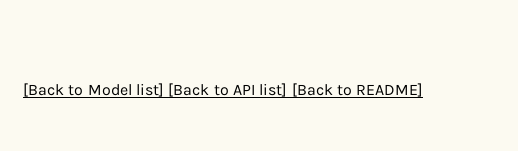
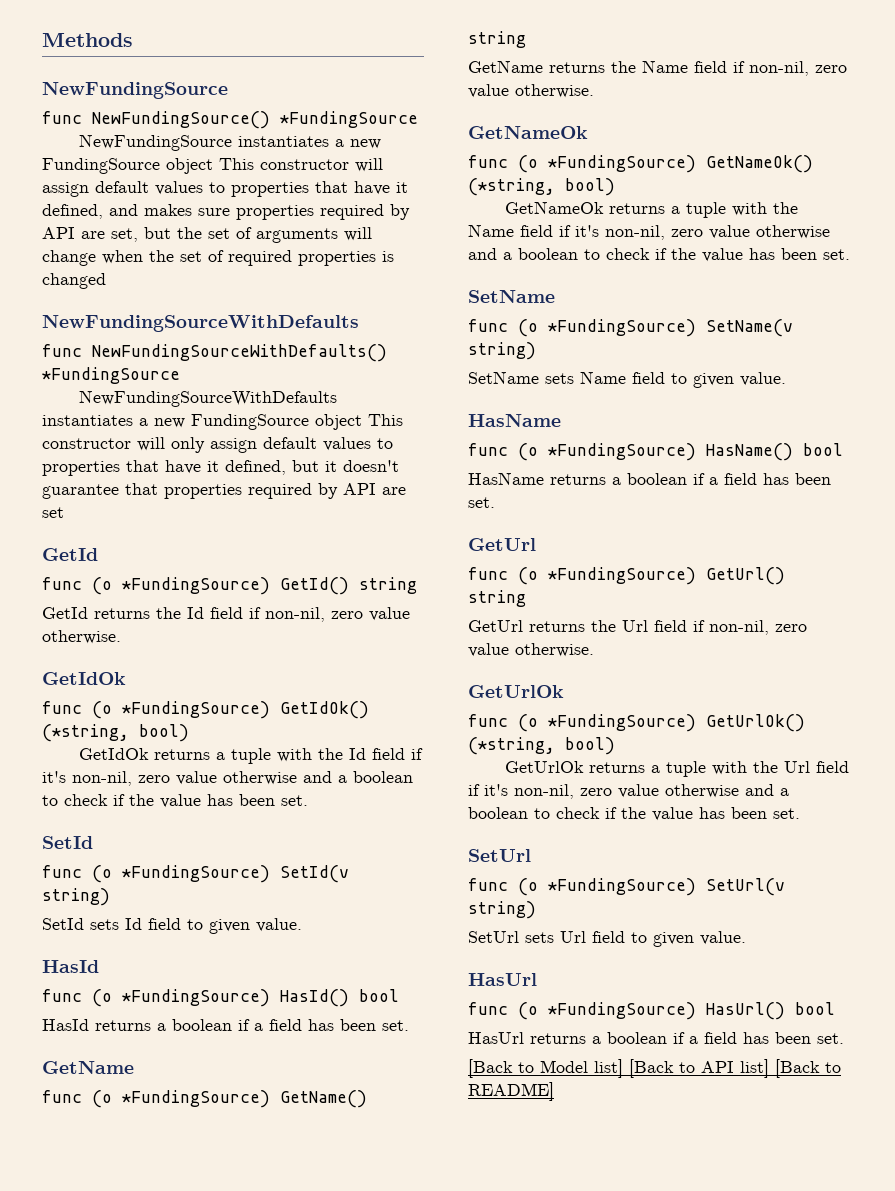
+ Methods
+ NewFundingSource
+ func NewFundingSource() *FundingSource
+ NewFundingSource instantiates a new FundingSource object This constructor will assign default values to properties that have it defined, and makes sure properties required by API are set, but the set of arguments will change when the set of required properties is changed
+ NewFundingSourceWithDefaults
+ func NewFundingSourceWithDefaults() *FundingSource
+ NewFundingSourceWithDefaults instantiates a new FundingSource object This constructor will only assign default values to properties that have it defined, but it doesn't guarantee that properties required by API are set
+ GetId
+ func (o *FundingSource) GetId() string
+ GetId returns the Id field if non-nil, zero value otherwise.
+ GetIdOk
+ func (o *FundingSource) GetIdOk() (*string, bool)
+ GetIdOk returns a tuple with the Id field if it's non-nil, zero value otherwise and a boolean to check if the value has been set.
+ SetId
+ func (o *FundingSource) SetId(v string)
+ SetId sets Id field to given value.
+ HasId
+ func (o *FundingSource) HasId() bool
+ HasId returns a boolean if a field has been set.
+ GetName
+ func (o *FundingSource) GetName() string
+ GetName returns the Name field if non-nil, zero value otherwise.
+ GetNameOk
+ func (o *FundingSource) GetNameOk() (*string, bool)
+ GetNameOk returns a tuple with the Name field if it's non-nil, zero value otherwise and a boolean to check if the value has been set.
+ SetName
+ func (o *FundingSource) SetName(v string)
+ SetName sets Name field to given value.
+ HasName
+ func (o *FundingSource) HasName() bool
+ HasName returns a boolean if a field has been set.
+ GetUrl
+ func (o *FundingSource) GetUrl() string
+ GetUrl returns the Url field if non-nil, zero value otherwise.
+ GetUrlOk
+ func (o *FundingSource) GetUrlOk() (*string, bool)
+ GetUrlOk returns a tuple with the Url field if it's non-nil, zero value otherwise and a boolean to check if the value has been set.
+ SetUrl
+ func (o *FundingSource) SetUrl(v string)
+ SetUrl sets Url field to given value.
+ HasUrl
+ func (o *FundingSource) HasUrl() bool
+ HasUrl returns a boolean if a field has been set.

